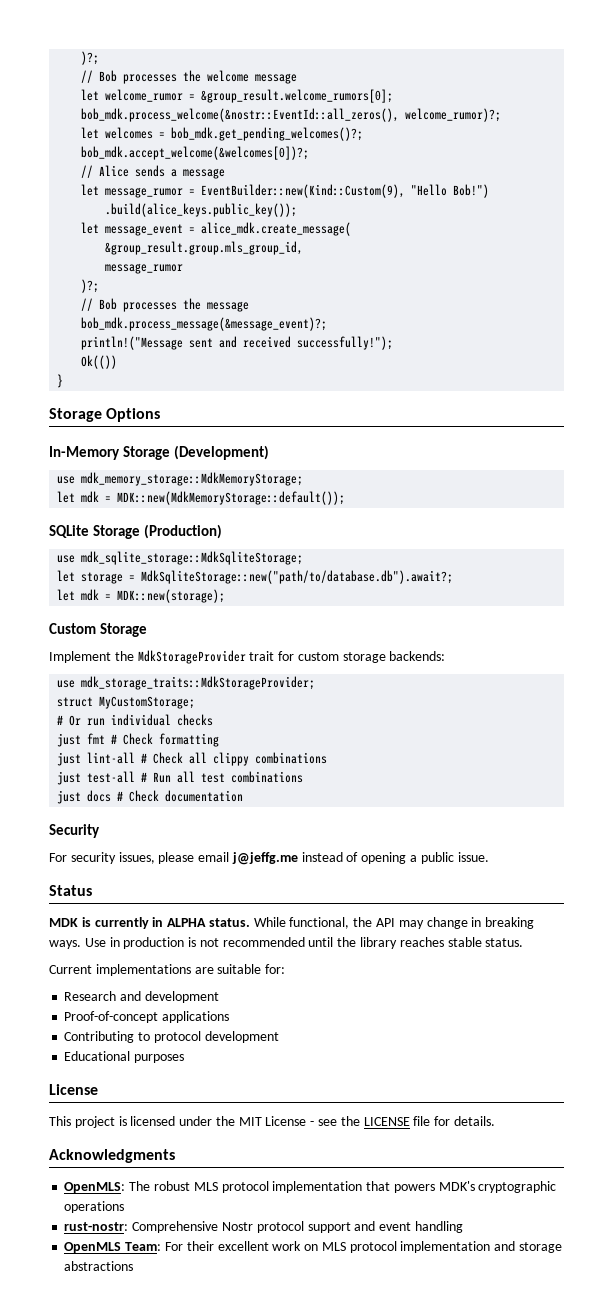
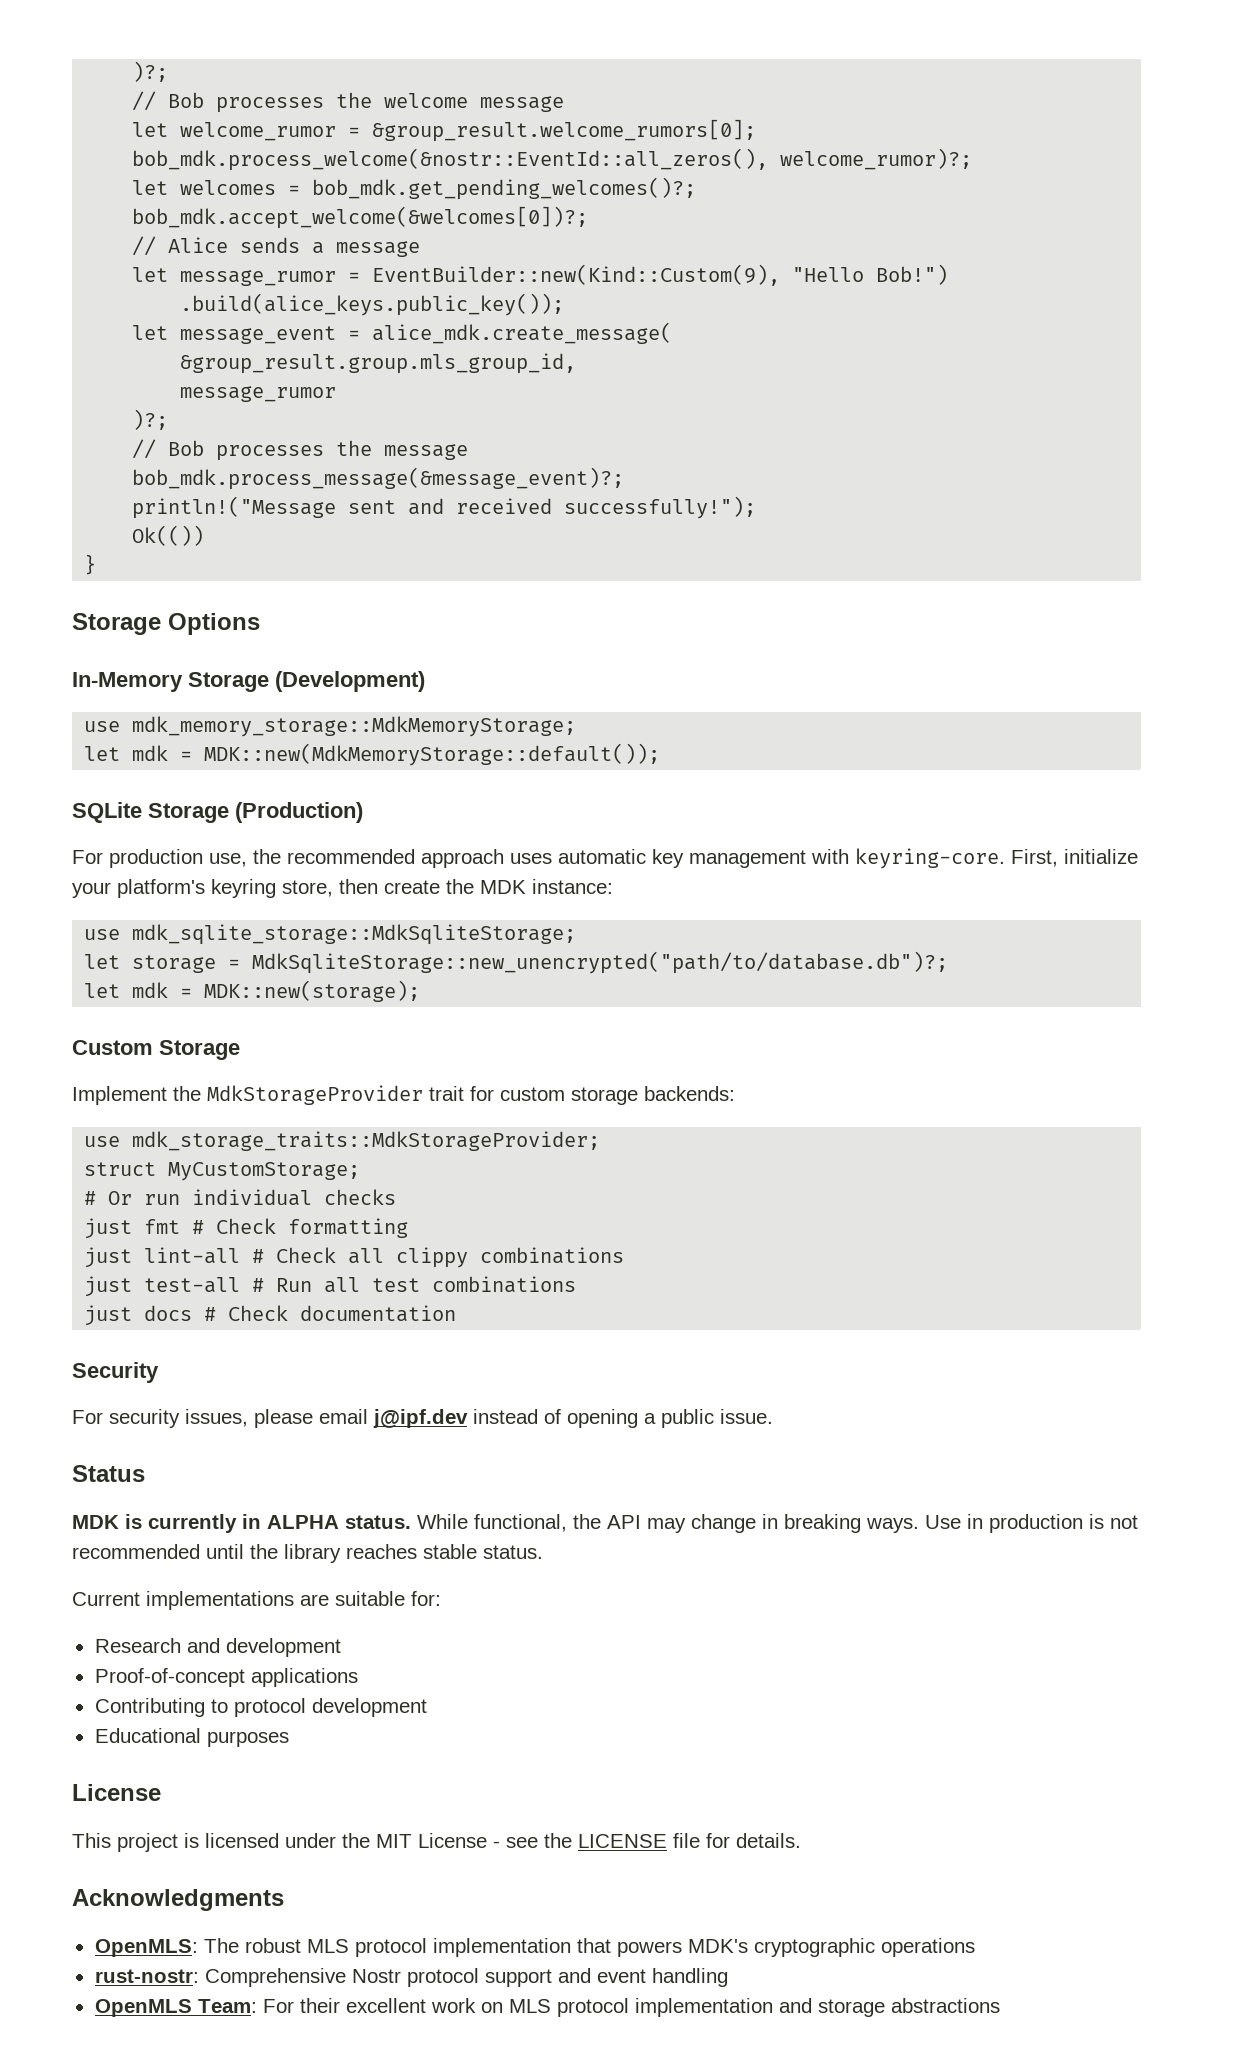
+ For production use, the recommended approach uses automatic key management with keyring-core. First, initialize your platform's keyring store, then create the MDK instance:
- let storage = MdkSqliteStorage::new("path/to/database.db").await?;
+ let storage = MdkSqliteStorage::new_unencrypted("path/to/database.db")?;
- For security issues, please email j@jeffg.me instead of opening a public issue.
+ For security issues, please email j@ipf.dev instead of opening a public issue.

